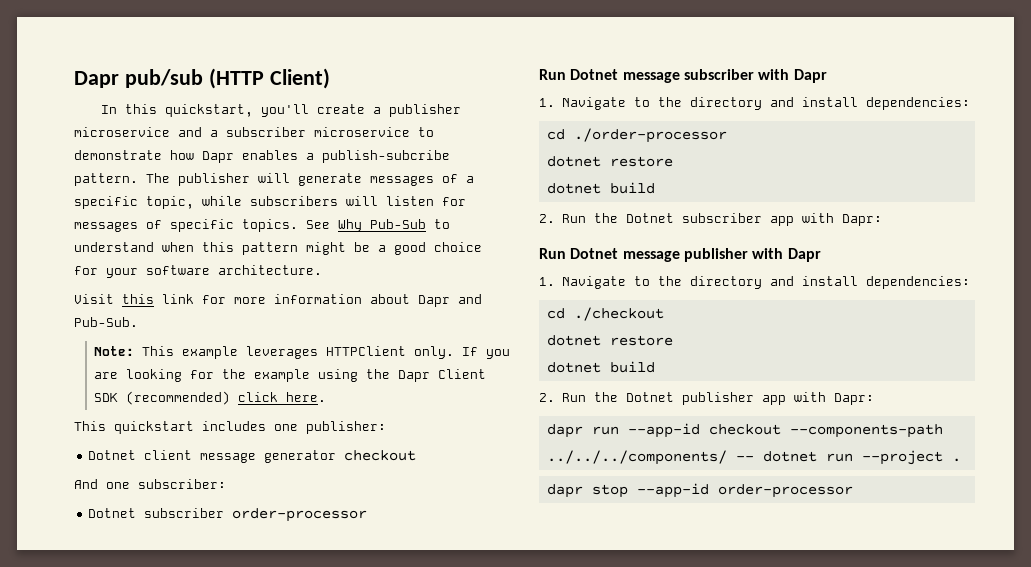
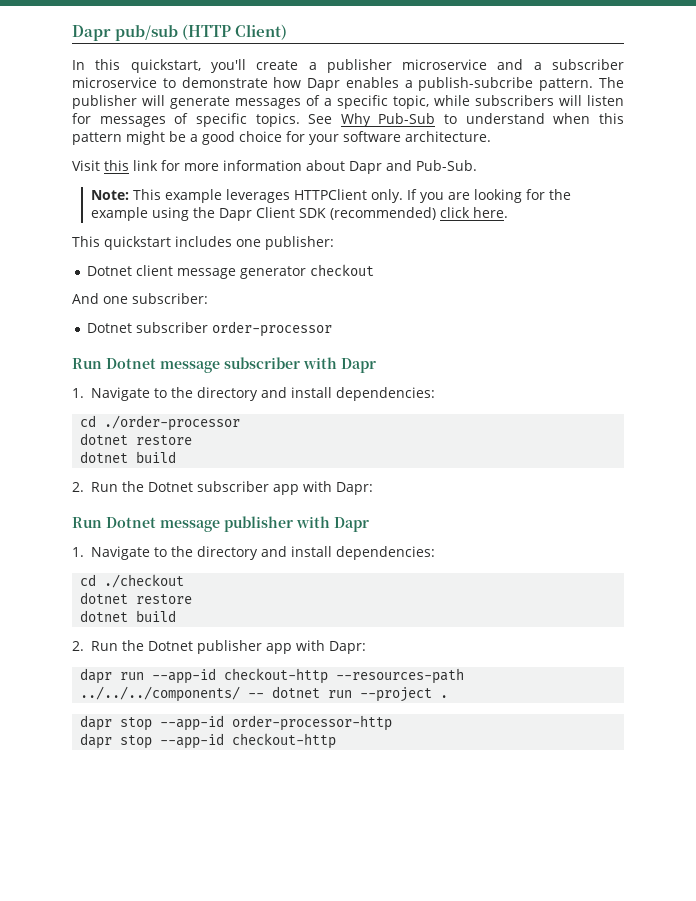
- dapr run --app-id checkout --components-path ../../../components/ -- dotnet run --project .
+ dapr run --app-id checkout-http --resources-path ../../../components/ -- dotnet run --project .
- dapr stop --app-id order-processor
+ dapr stop --app-id order-processor-http
+ dapr stop --app-id checkout-http

